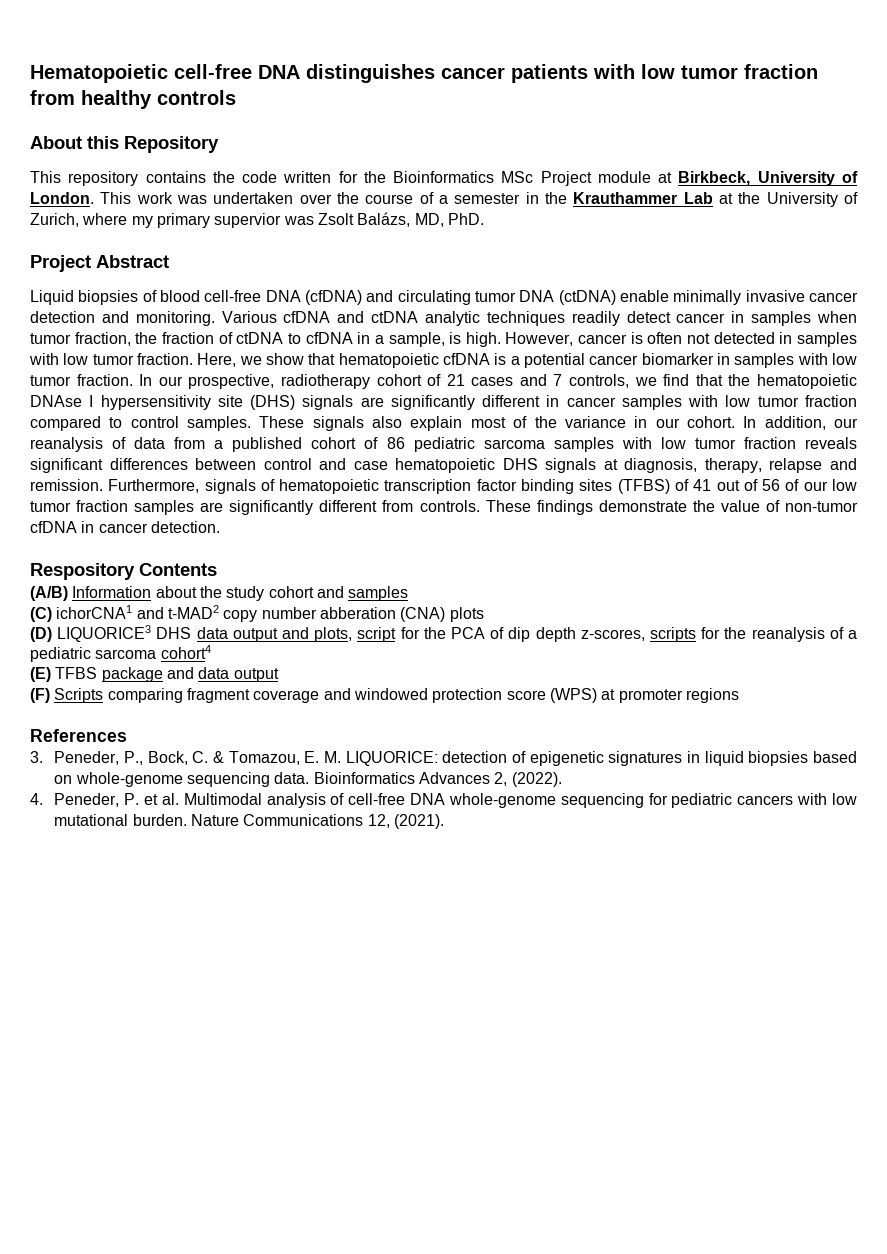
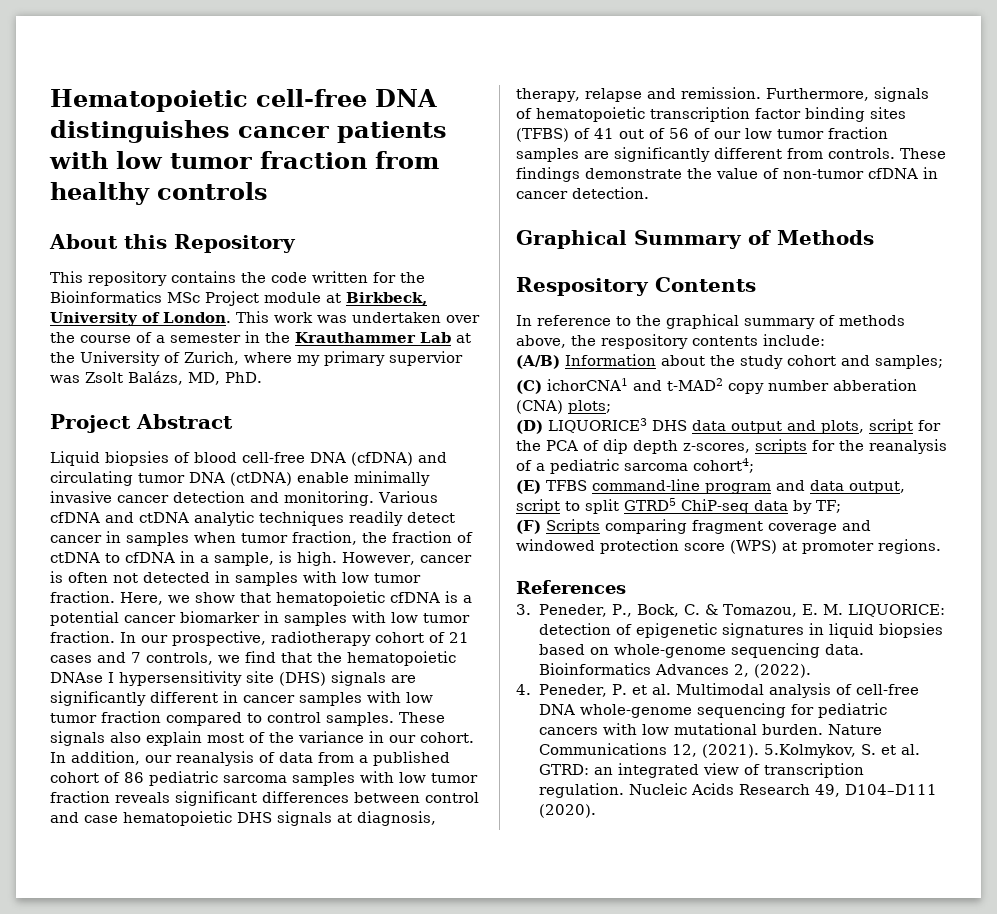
+ Graphical Summary of Methods
  Respository Contents
+ In reference to the graphical summary of methods above, the respository contents include:
- (A/B) Information about the study cohort and samples
+ (A/B) Information about the study cohort and samples;
- (C) ichorCNA1 and t-MAD2 copy number abberation (CNA) plots
+ (C) ichorCNA1 and t-MAD2 copy number abberation (CNA) plots;
- (D) LIQUORICE3 DHS data output and plots, script for the PCA of dip depth z-scores, scripts for the reanalysis of a pediatric sarcoma cohort4
+ (D) LIQUORICE3 DHS data output and plots, script for the PCA of dip depth z-scores, scripts for the reanalysis of a pediatric sarcoma cohort4;
- (E) TFBS package and data output
+ (E) TFBS command-line program and data output, script to split GTRD5 ChiP-seq data by TF;
- (F) Scripts comparing fragment coverage and windowed protection score (WPS) at promoter regions
+ (F) Scripts comparing fragment coverage and windowed protection score (WPS) at promoter regions.
+ 5.Kolmykov, S. et al. GTRD: an integrated view of transcription regulation. Nucleic Acids Research 49, D104–D111 (2020).

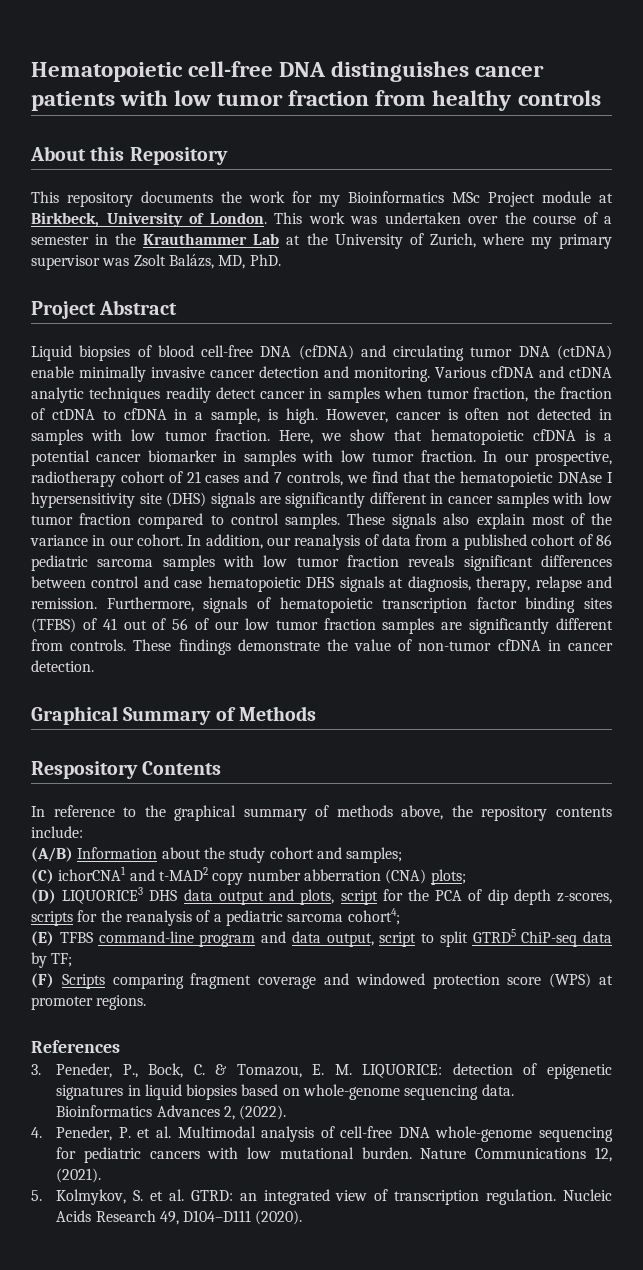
- This repository contains the code written for the Bioinformatics MSc Project module at Birkbeck, University of London.
+ This repository documents the work for my Bioinformatics MSc Project module at Birkbeck, University of London.
- This work was undertaken over the course of a semester in the Krauthammer Lab at the University of Zurich, where my primary supervior was Zsolt Balázs, MD, PhD.
+ This work was undertaken over the course of a semester in the Krauthammer Lab at the University of Zurich, where my primary supervisor was Zsolt Balázs, MD, PhD.
- In reference to the graphical summary of methods above, the respository contents include:
+ In reference to the graphical summary of methods above, the repository contents include:
- (C) ichorCNA1 and t-MAD2 copy number abberation (CNA) plots;
+ (C) ichorCNA1 and t-MAD2 copy number abberration (CNA) plots;
- Nature Communications 12, (2021). 5.Kolmykov, S. et al. GTRD: an integrated view of transcription regulation.
+ Nature Communications 12, (2021).
+ 5. Kolmykov, S. et al. GTRD: an integrated view of transcription regulation.

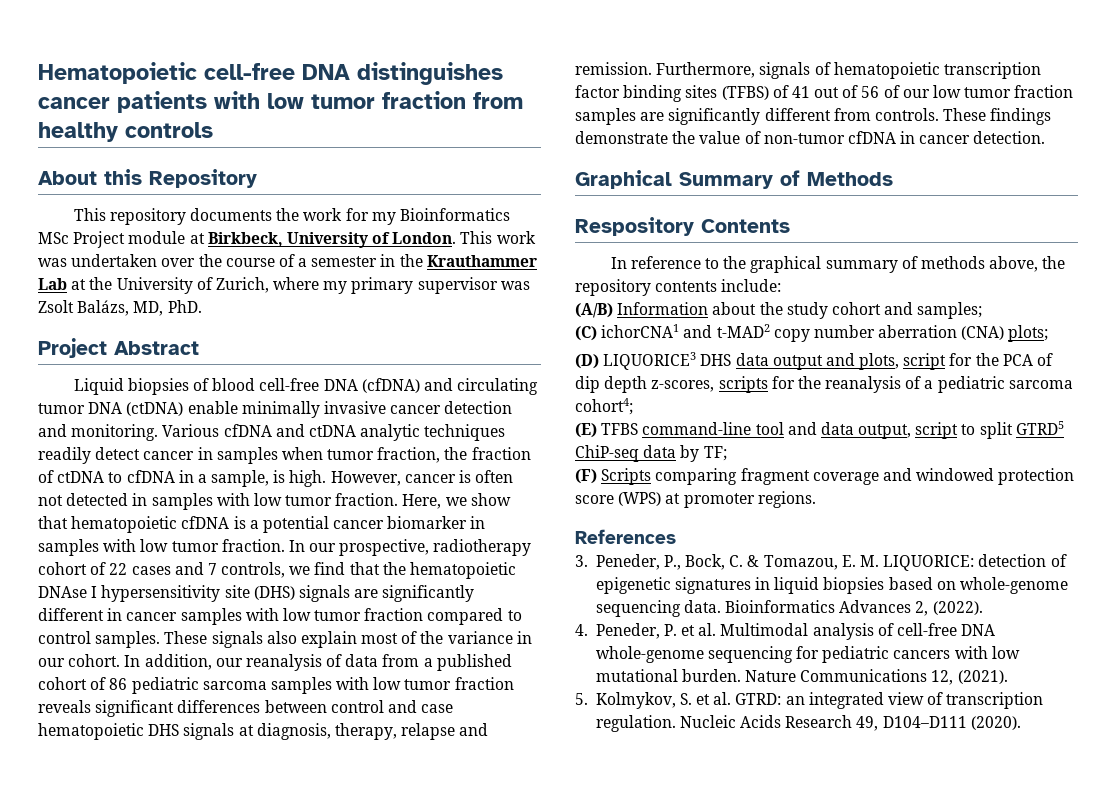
- In our prospective, radiotherapy cohort of 21 cases and 7 controls, we find that the hematopoietic DNAse I hypersensitivity site (DHS) signals are significantly different in cancer samples with low tumor fraction compared to control samples.
+ In our prospective, radiotherapy cohort of 22 cases and 7 controls, we find that the hematopoietic DNAse I hypersensitivity site (DHS) signals are significantly different in cancer samples with low tumor fraction compared to control samples.
- (C) ichorCNA1 and t-MAD2 copy number abberration (CNA) plots;
+ (C) ichorCNA1 and t-MAD2 copy number aberration (CNA) plots;
- (E) TFBS command-line program and data output, script to split GTRD5 ChiP-seq data by TF;
+ (E) TFBS command-line tool and data output, script to split GTRD5 ChiP-seq data by TF;

